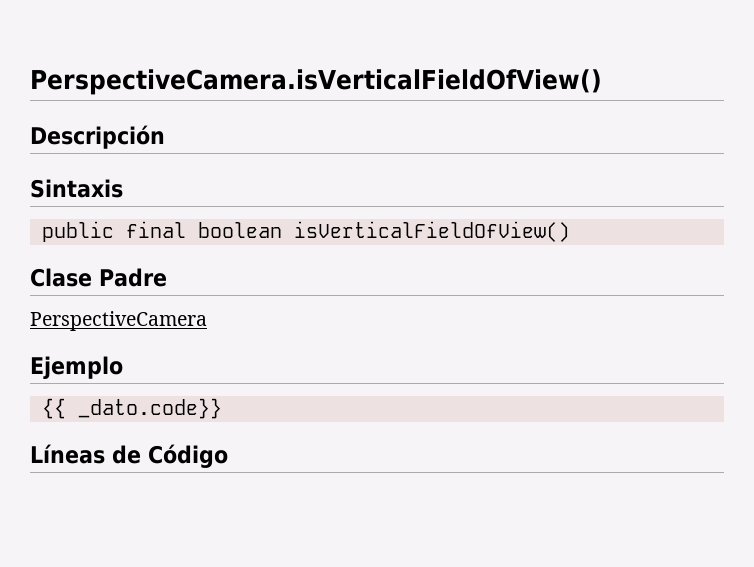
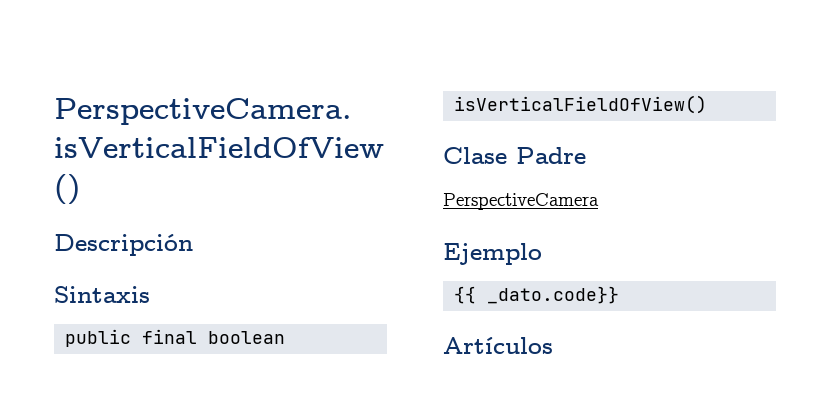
- Líneas de Código
+ Artículos

